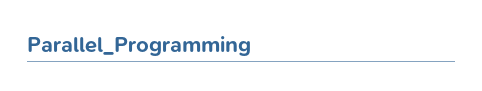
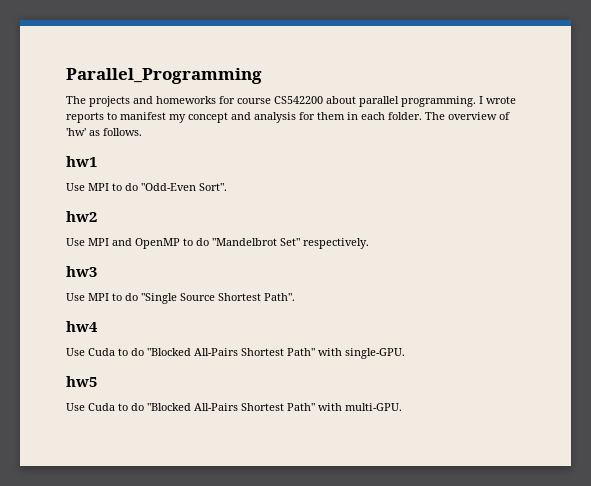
+ The projects and homeworks for course CS542200 about parallel programming. I wrote reports to manifest my concept and analysis for them in each folder. The overview of 'hw' as follows.
+ hw1
+ Use MPI to do "Odd-Even Sort".
+ hw2
+ Use MPI and OpenMP to do "Mandelbrot Set" respectively.
+ hw3
+ Use MPI to do "Single Source Shortest Path".
+ hw4
+ Use Cuda to do "Blocked All-Pairs Shortest Path" with single-GPU.
+ hw5
+ Use Cuda to do "Blocked All-Pairs Shortest Path" with multi-GPU.

